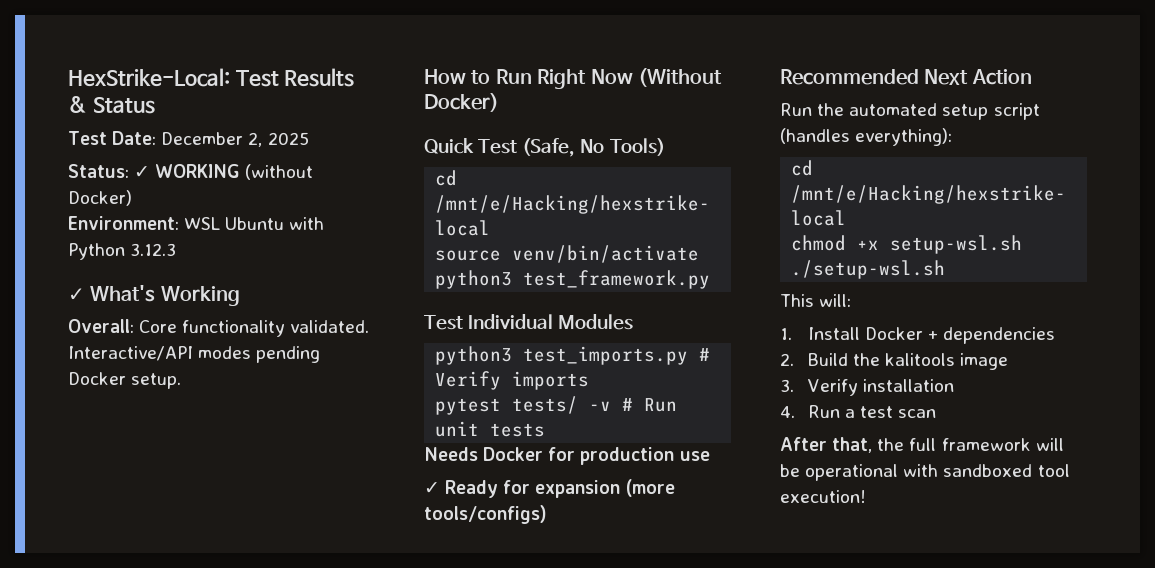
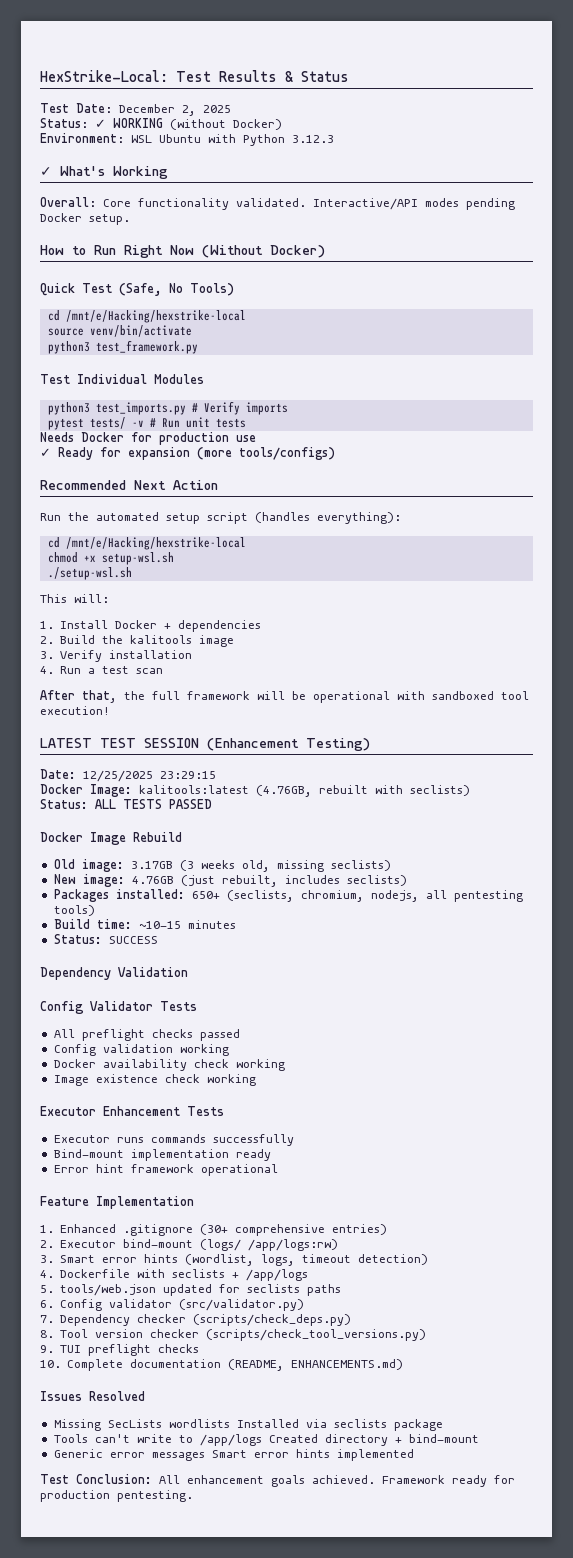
+ LATEST TEST SESSION (Enhancement Testing)
+ Date: 12/25/2025 23:29:15
+ Docker Image: kalitools:latest (4.76GB, rebuilt with seclists)
+ Status: ALL TESTS PASSED
+ Docker Image Rebuild
+ Old image: 3.17GB (3 weeks old, missing seclists)
+ New image: 4.76GB (just rebuilt, includes seclists)
+ Packages installed: 650+ (seclists, chromium, nodejs, all pentesting tools)
+ Build time: ~10-15 minutes
+ Status: SUCCESS
+ Dependency Validation
+ Config Validator Tests
+ All preflight checks passed
+ Config validation working
+ Docker availability check working
+ Image existence check working
+ Executor Enhancement Tests
+ Executor runs commands successfully
+ Bind-mount implementation ready
+ Error hint framework operational
+ Feature Implementation
+ 1. Enhanced .gitignore (30+ comprehensive entries)
+ 2. Executor bind-mount (logs/ /app/logs:rw)
+ 3. Smart error hints (wordlist, logs, timeout detection)
+ 4. Dockerfile with seclists + /app/logs
+ 5. tools/web.json updated for seclists paths
+ 6. Config validator (src/validator.py)
+ 7. Dependency checker (scripts/check_deps.py)
+ 8. Tool version checker (scripts/check_tool_versions.py)
+ 9. TUI preflight checks
+ 10. Complete documentation (README, ENHANCEMENTS.md)
+ Issues Resolved
+ Missing SecLists wordlists Installed via seclists package
+ Tools can't write to /app/logs Created directory + bind-mount
+ Generic error messages Smart error hints implemented
+ Test Conclusion: All enhancement goals achieved. Framework ready for production pentesting.

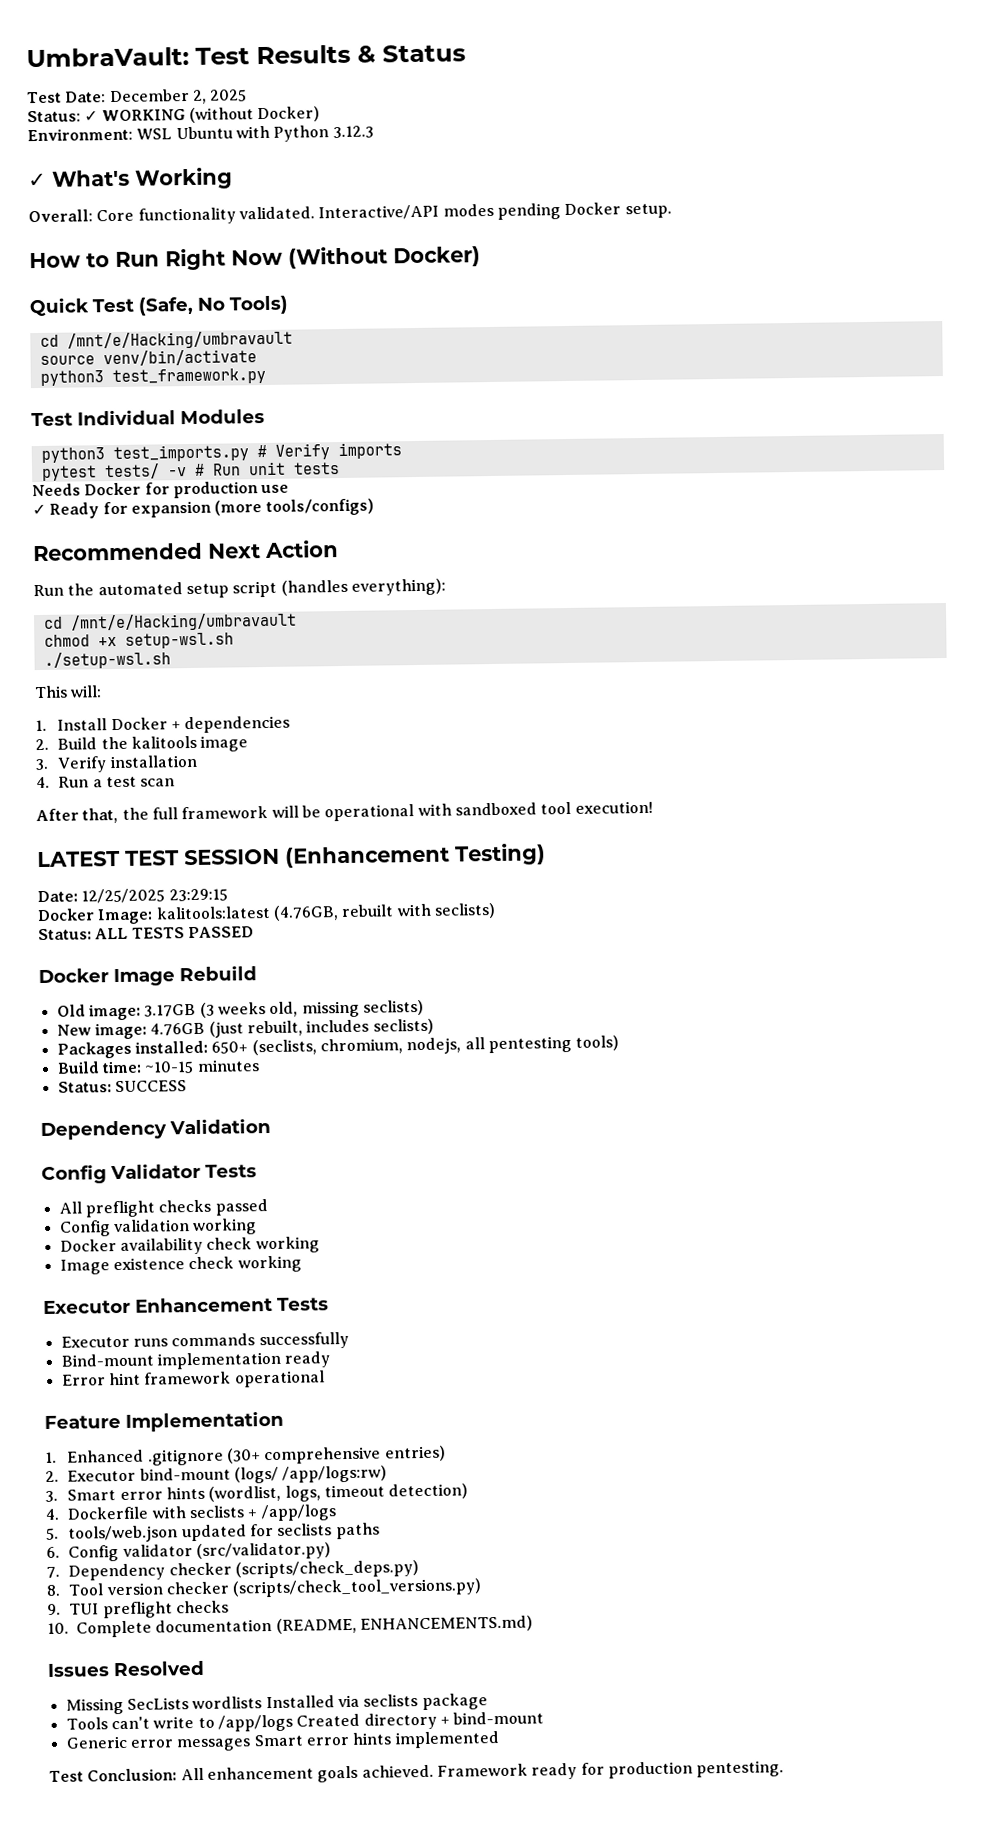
- HexStrike-Local: Test Results & Status
+ UmbraVault: Test Results & Status
  Quick Test (Safe, No Tools)
- cd /mnt/e/Hacking/hexstrike-local
+ cd /mnt/e/Hacking/umbravault
  Run the automated setup script (handles everything):
- cd /mnt/e/Hacking/hexstrike-local
+ cd /mnt/e/Hacking/umbravault

